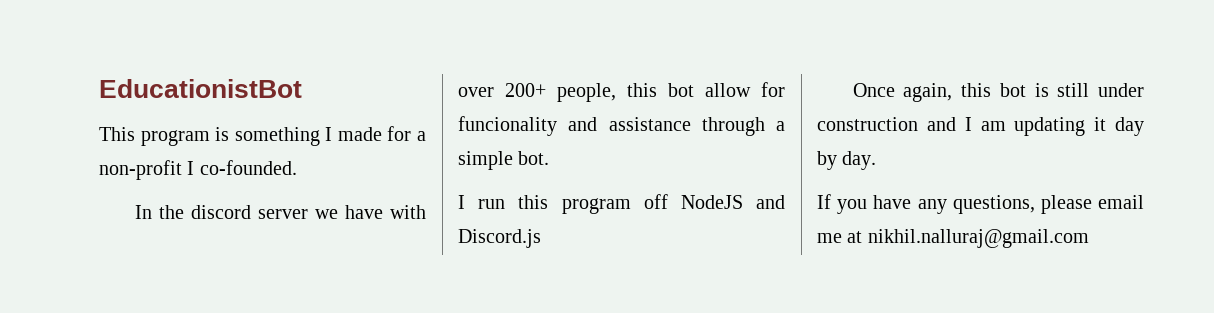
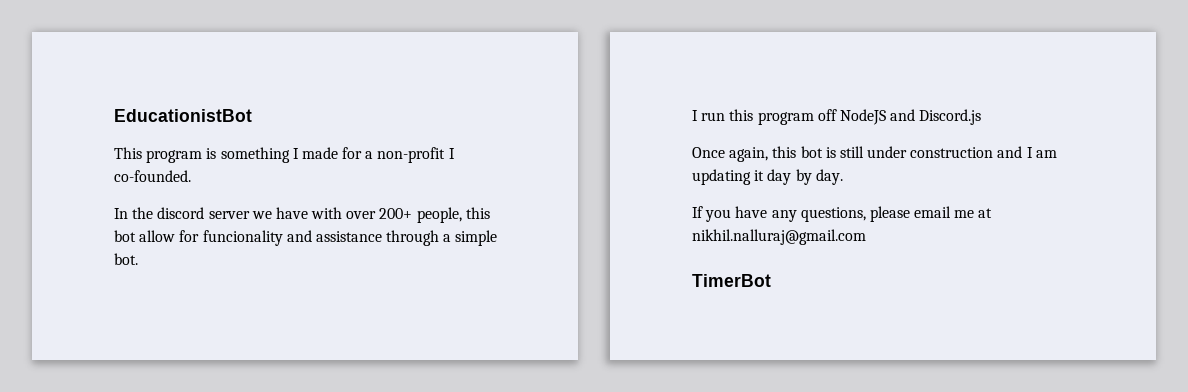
+ TimerBot

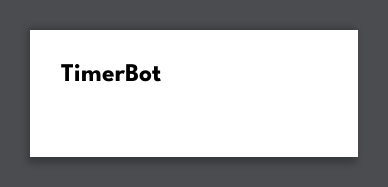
- EducationistBot
- This program is something I made for a non-profit I co-founded.
- In the discord server we have with over 200+ people, this bot allow for funcionality and assistance through a simple bot.
- I run this program off NodeJS and Discord.js
- Once again, this bot is still under construction and I am updating it day by day.
- If you have any questions, please email me at nikhil.nalluraj@gmail.com

